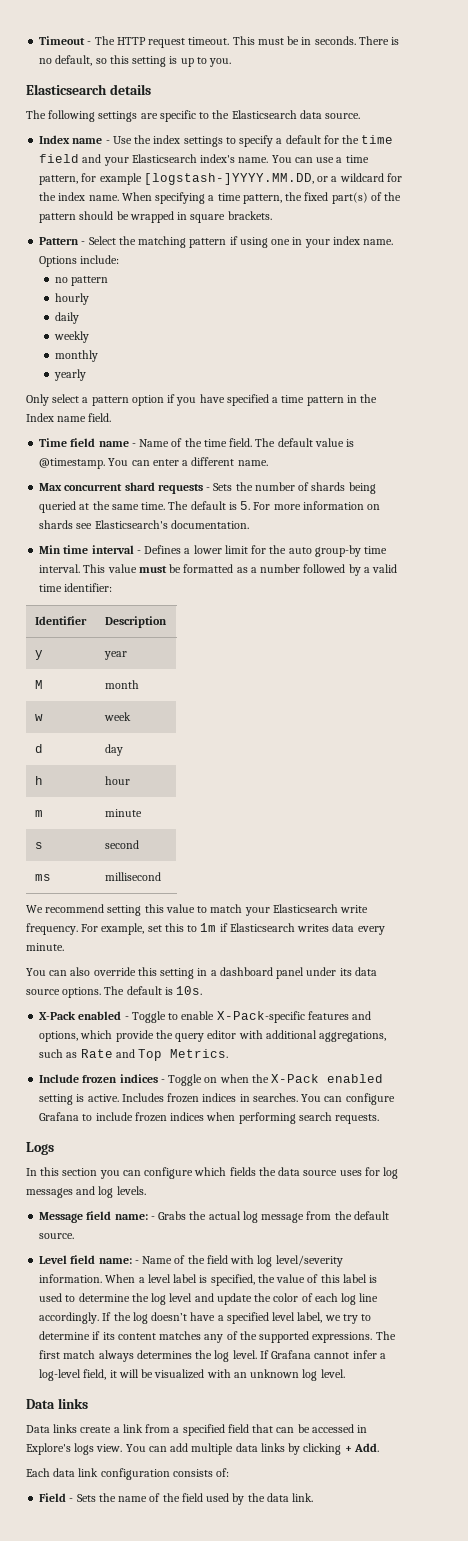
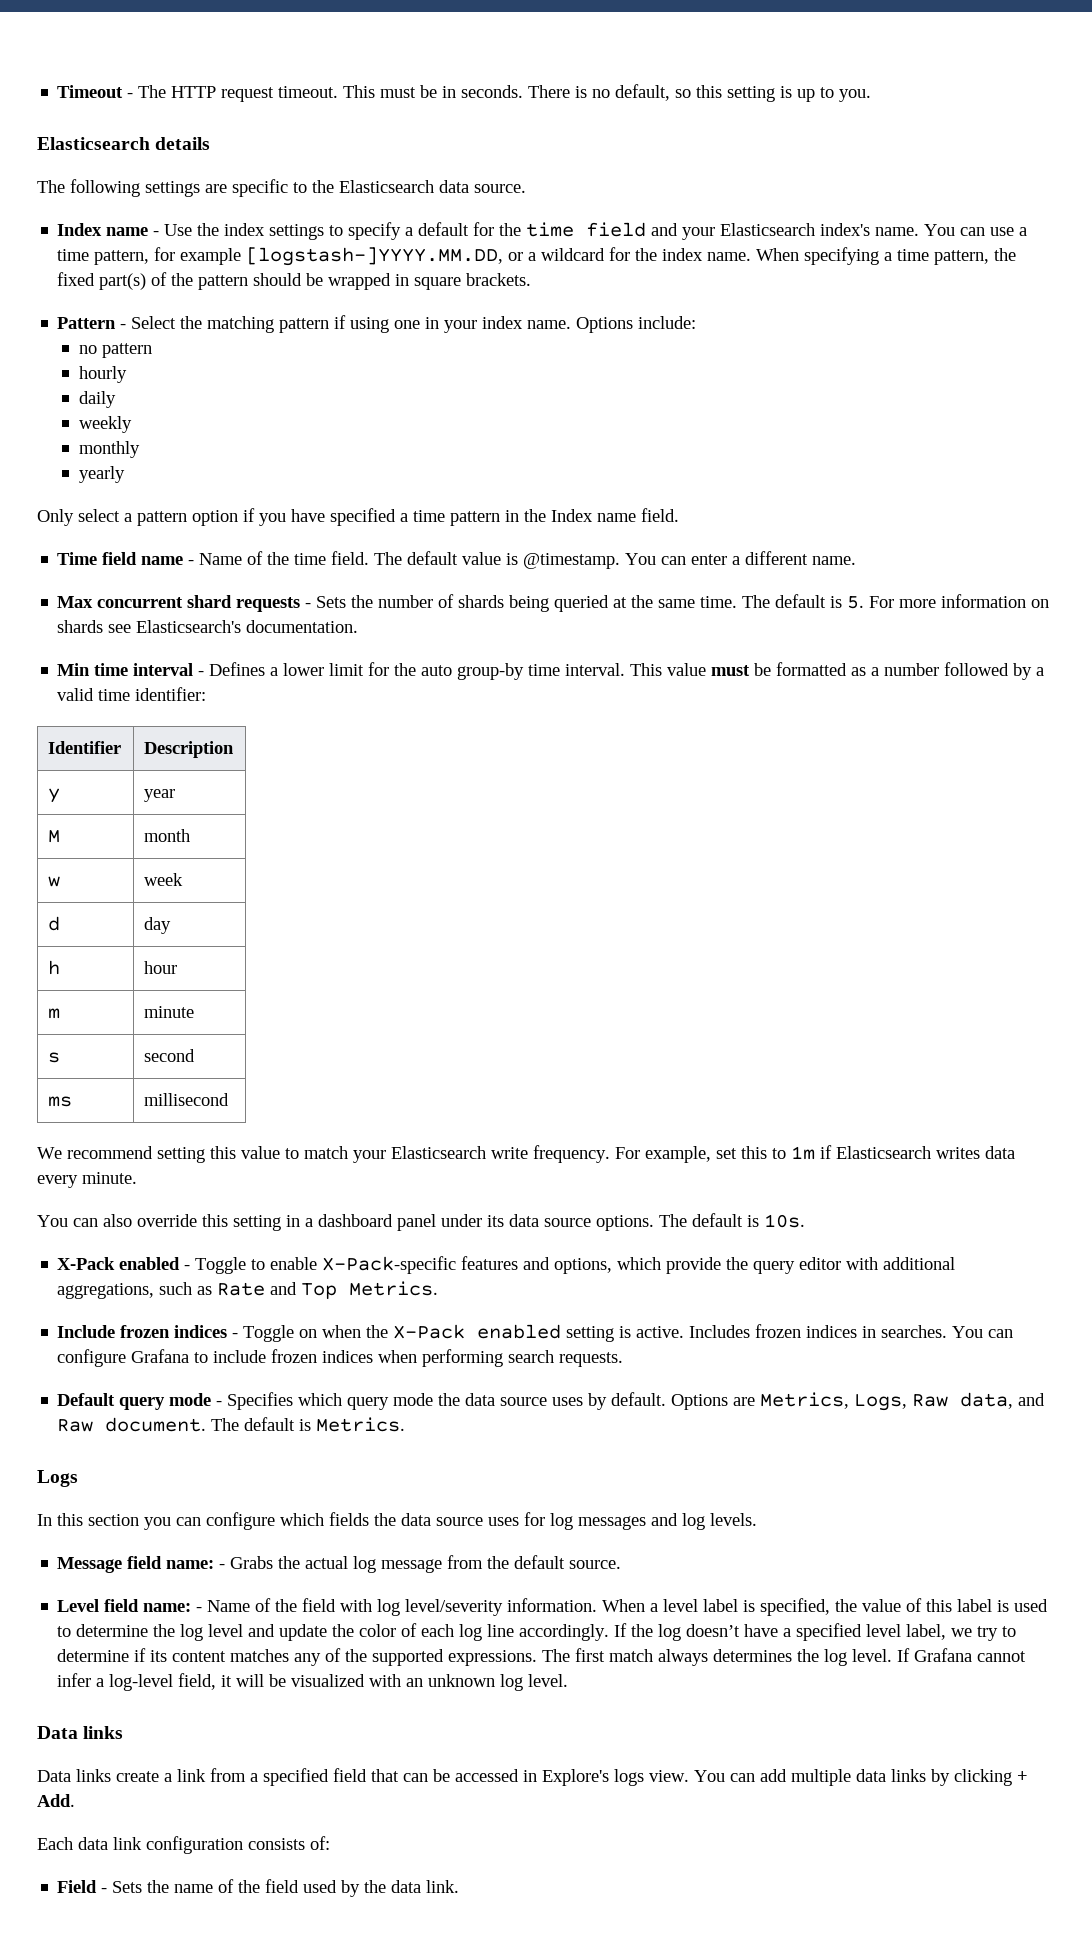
+ Default query mode - Specifies which query mode the data source uses by default. Options are Metrics, Logs, Raw data, and Raw document. The default is Metrics.

